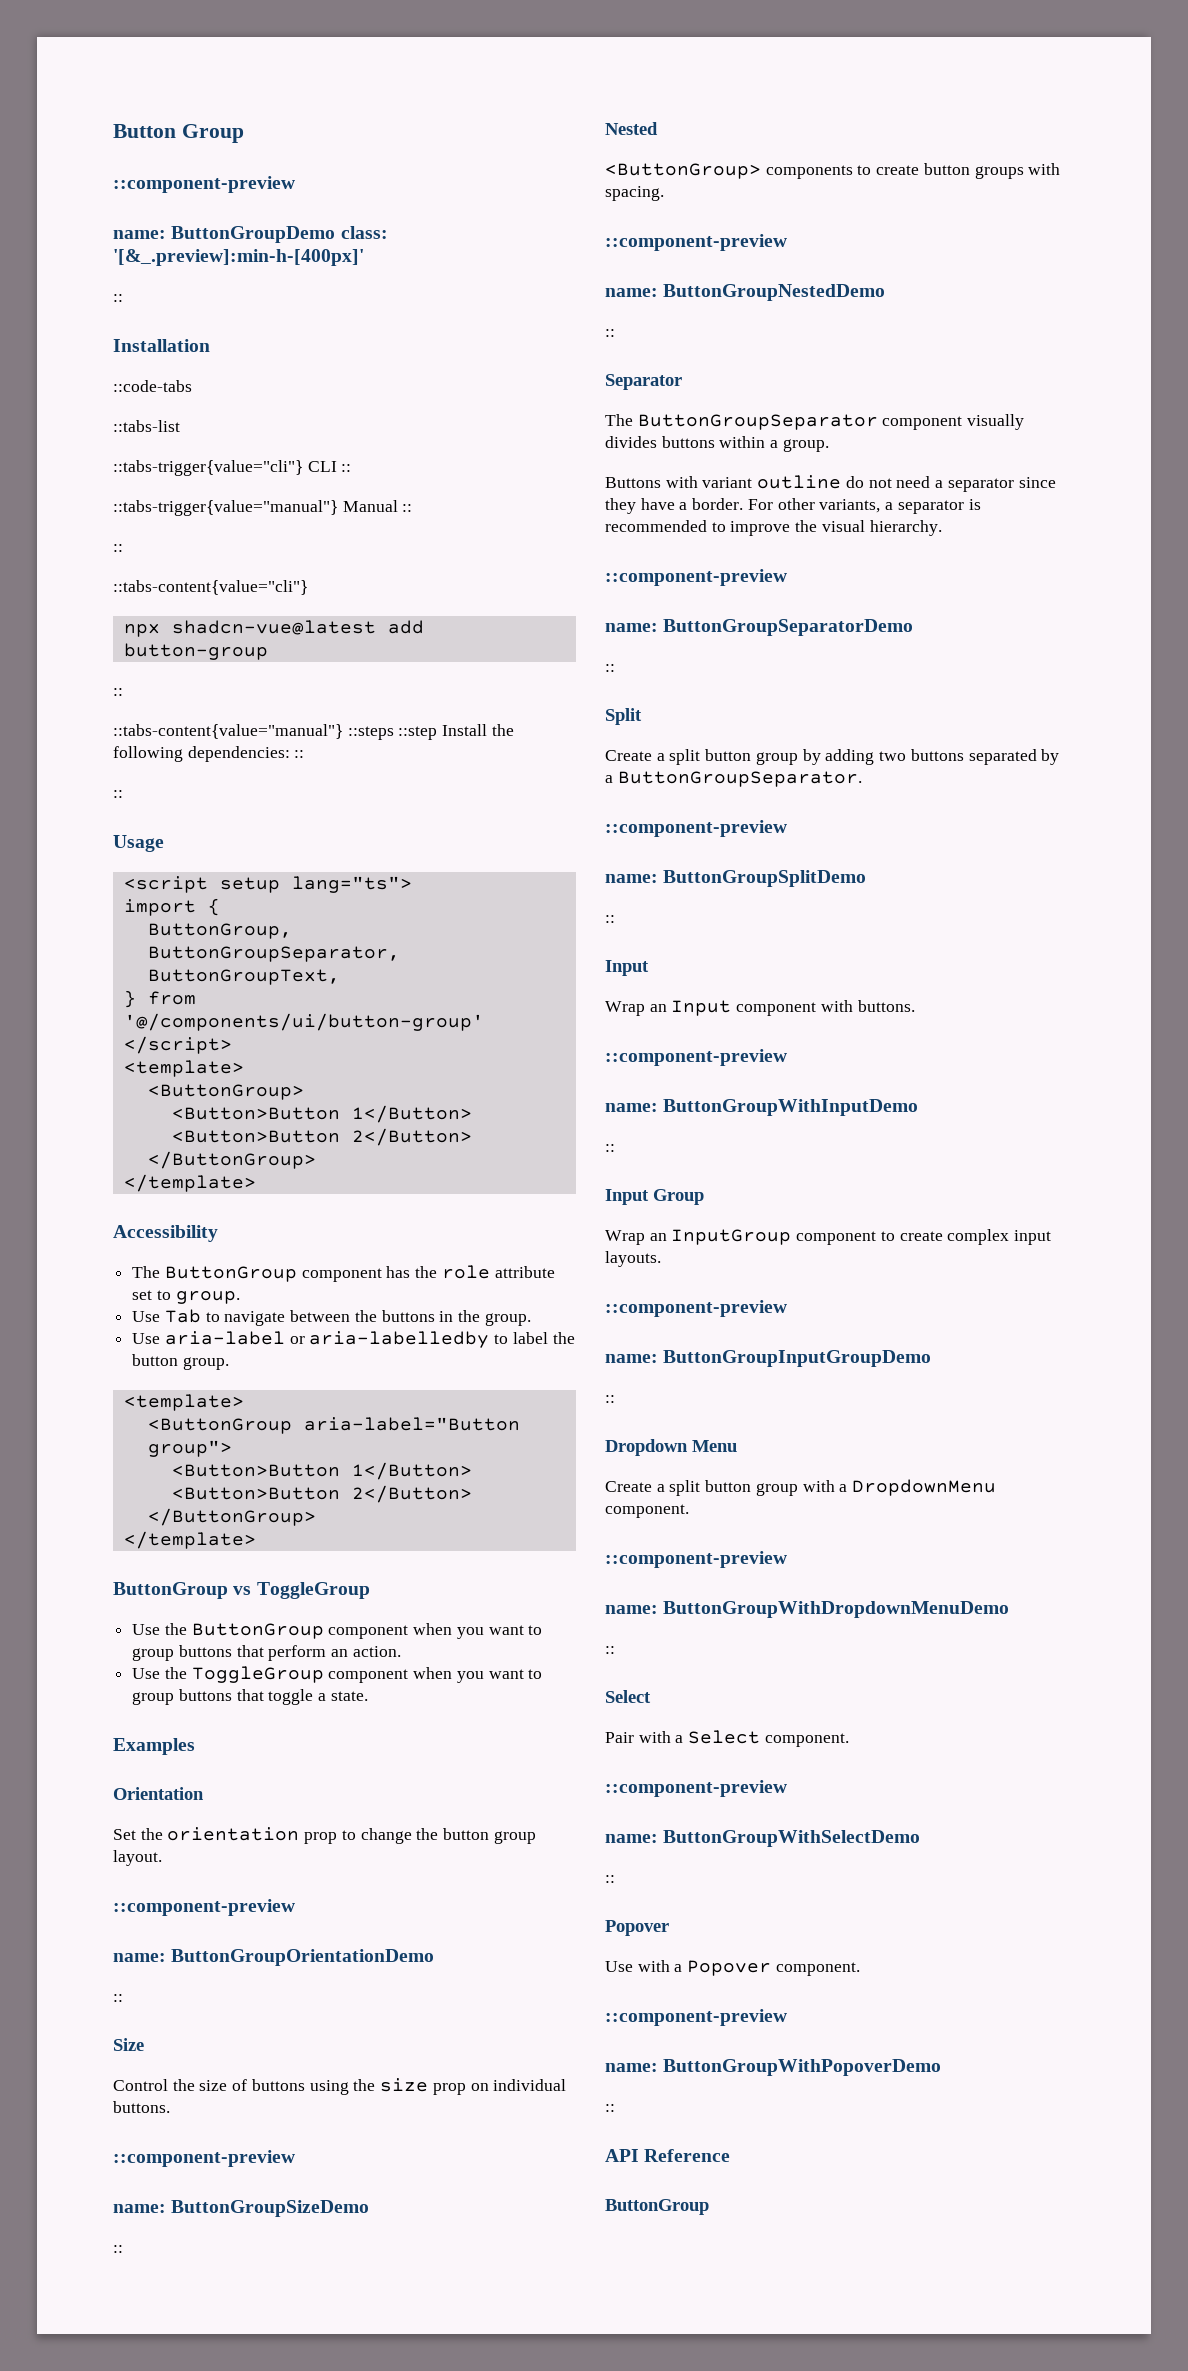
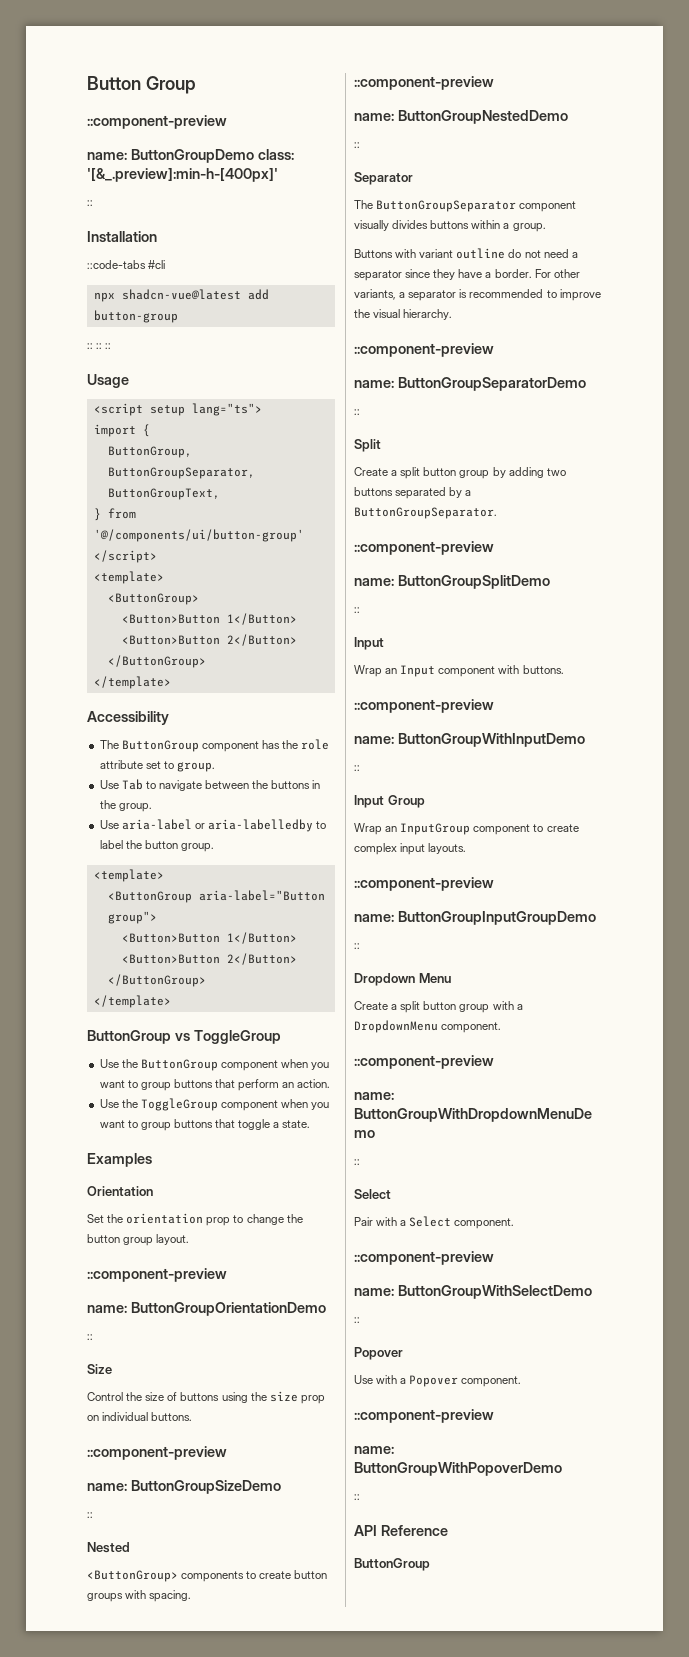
- ::code-tabs
- ::tabs-list
- ::tabs-trigger{value="cli"} CLI ::
- ::tabs-trigger{value="manual"} Manual ::
- ::
- ::tabs-content{value="cli"}
+ ::code-tabs #cli
  npx shadcn-vue@latest add button-group
- ::
- ::tabs-content{value="manual"} ::steps ::step Install the following dependencies: ::
- ::
+ :: :: ::

